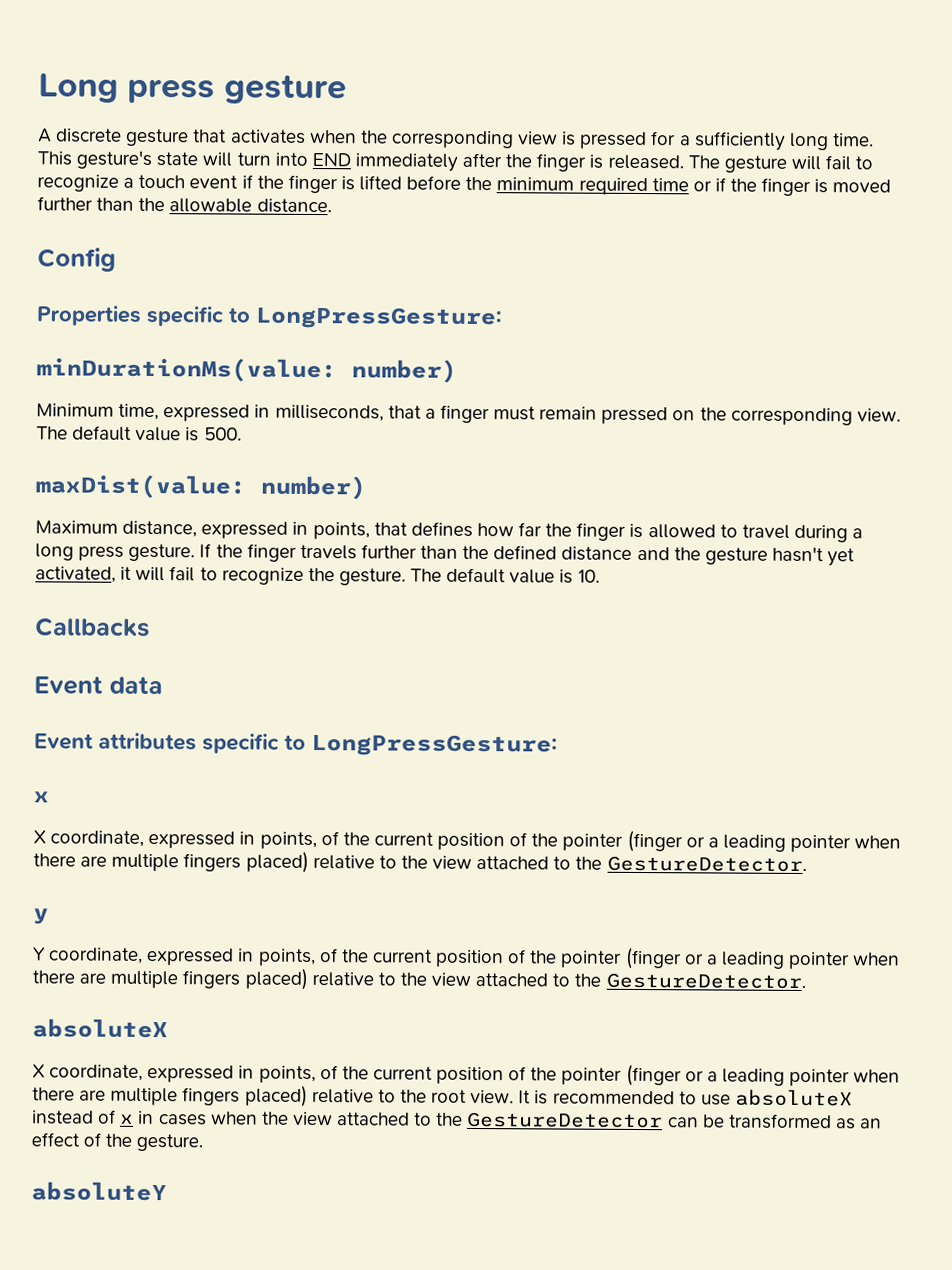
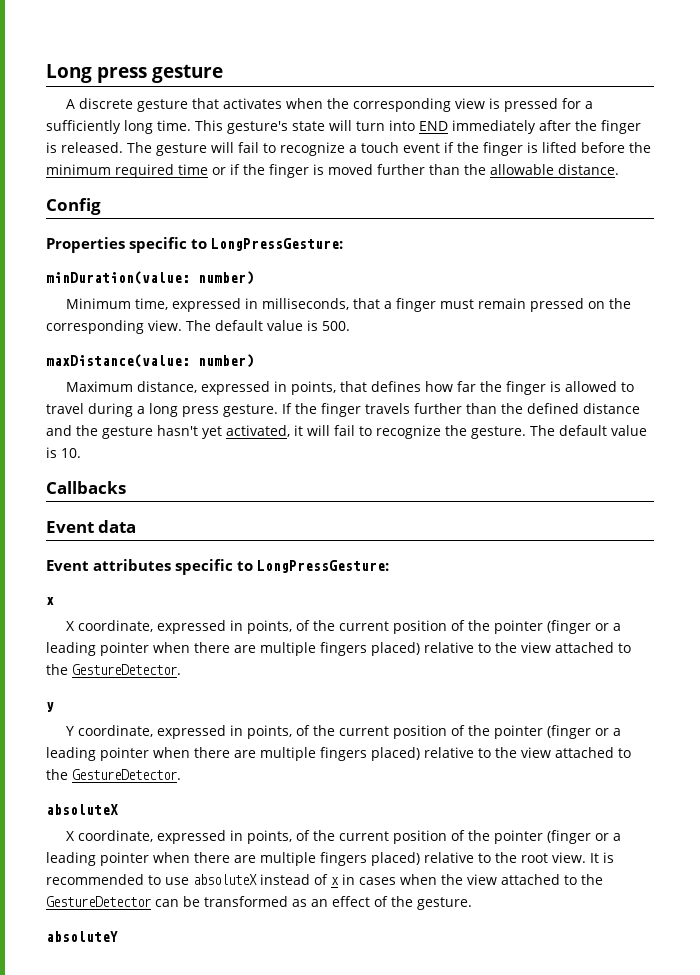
- minDurationMs(value: number)
+ minDuration(value: number)
- maxDist(value: number)
+ maxDistance(value: number)

